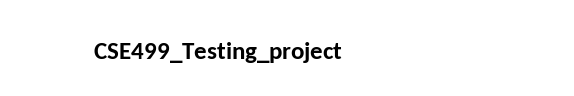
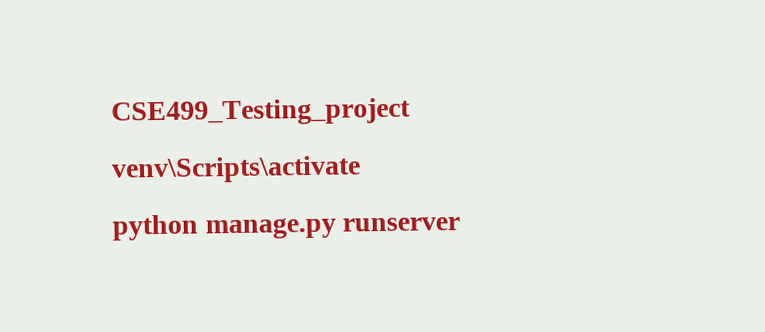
+ venv\Scripts\activate
+ python manage.py runserver

